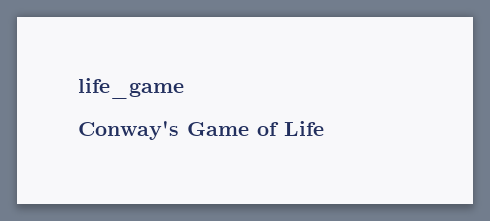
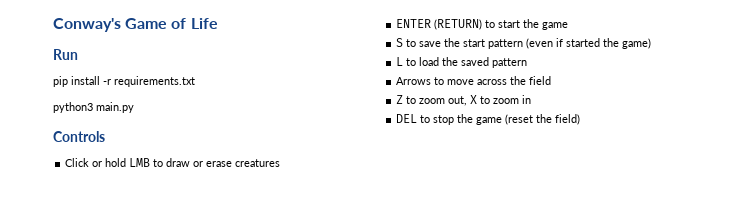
- life_game
+ Run
+ pip install -r requirements.txt
+ python3 main.py
+ Controls
+ Click or hold LMB to draw or erase creatures
+ ENTER (RETURN) to start the game
+ S to save the start pattern (even if started the game)
+ L to load the saved pattern
+ Arrows to move across the field
+ Z to zoom out, X to zoom in
+ DEL to stop the game (reset the field)

